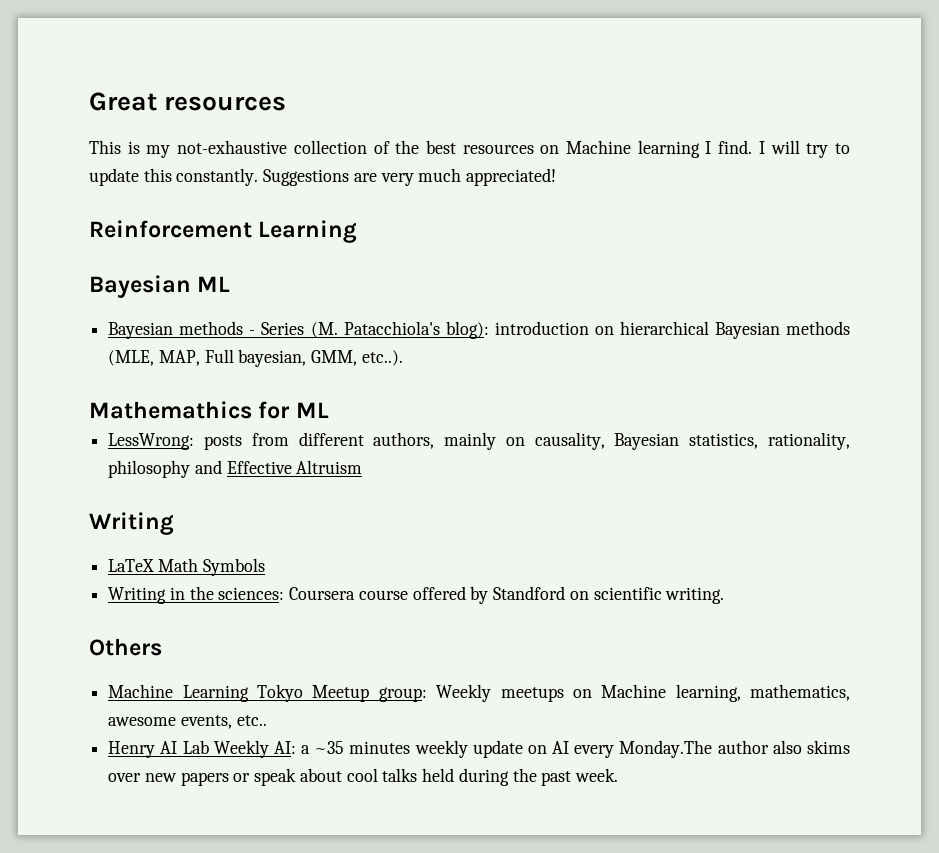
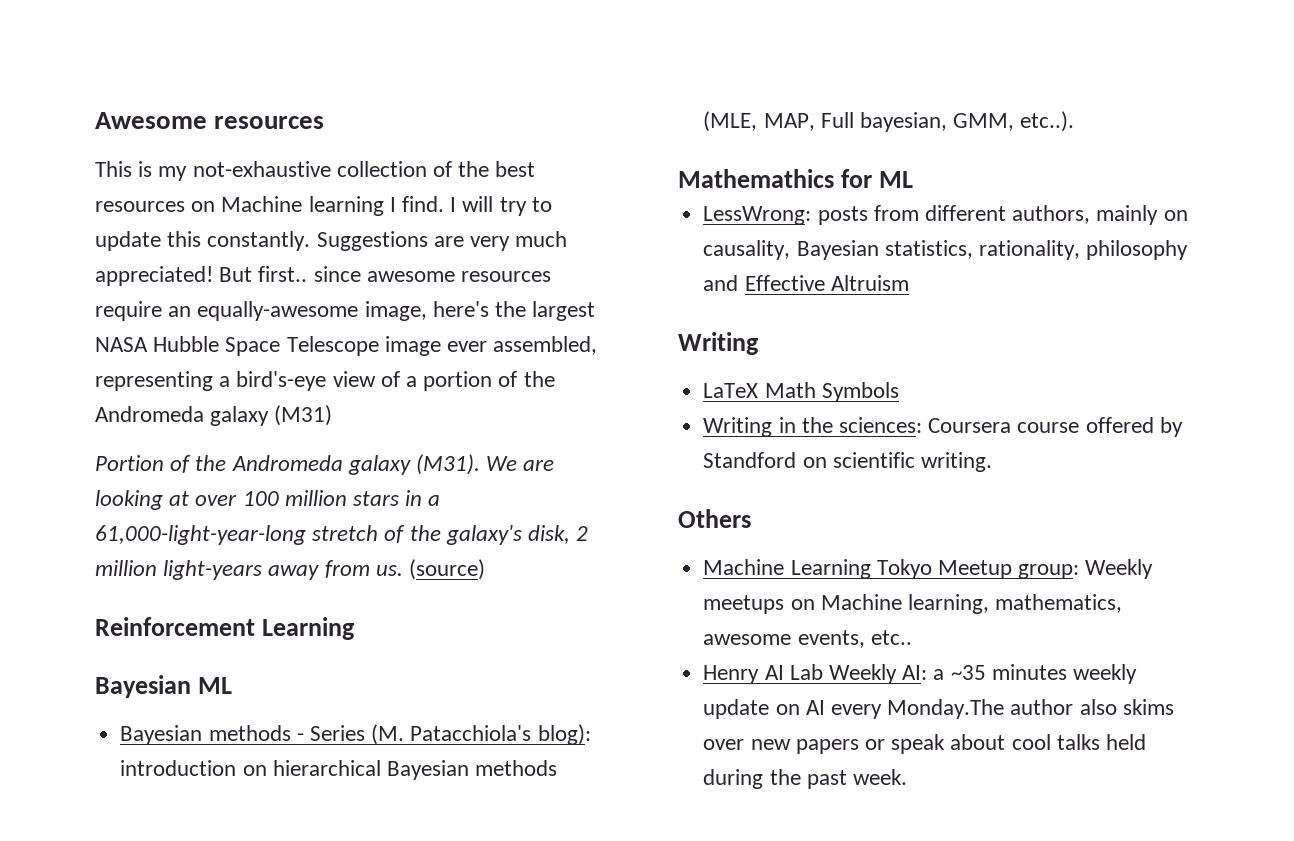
- Great resources
+ Awesome resources
+ But first.. since awesome resources require an equally-awesome image, here's the largest NASA Hubble Space Telescope image ever assembled, representing a bird's-eye view of a portion of the Andromeda galaxy (M31)
+ Portion of the Andromeda galaxy (M31). We are looking at over 100 million stars in a 61,000-light-year-long stretch of the galaxy's disk, 2 million light-years away from us. (source)

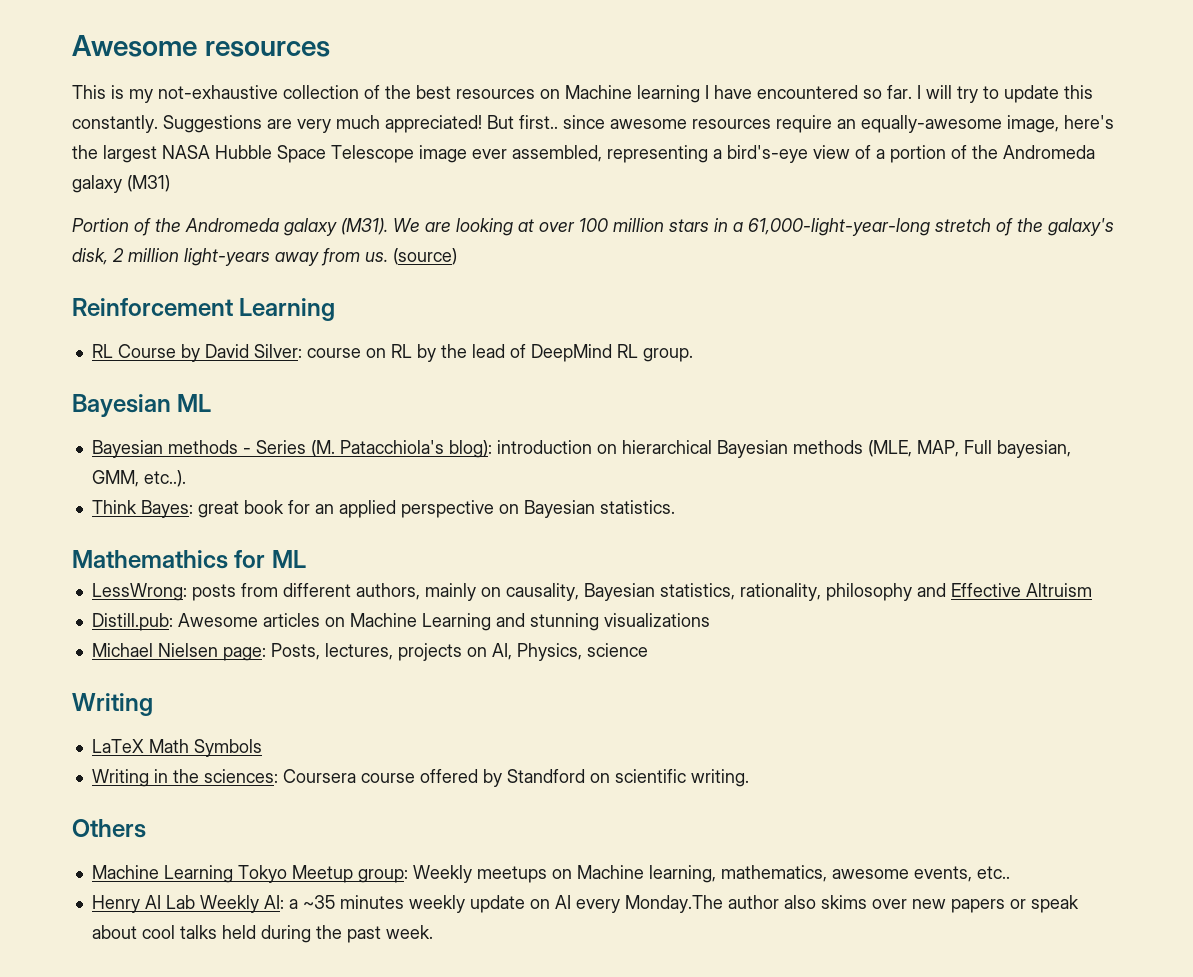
- This is my not-exhaustive collection of the best resources on Machine learning I find.
+ This is my not-exhaustive collection of the best resources on Machine learning I have encountered so far.
+ RL Course by David Silver: course on RL by the lead of DeepMind RL group.
+ Think Bayes: great book for an applied perspective on Bayesian statistics.
+ Distill.pub: Awesome articles on Machine Learning and stunning visualizations
+ Michael Nielsen page: Posts, lectures, projects on AI, Physics, science

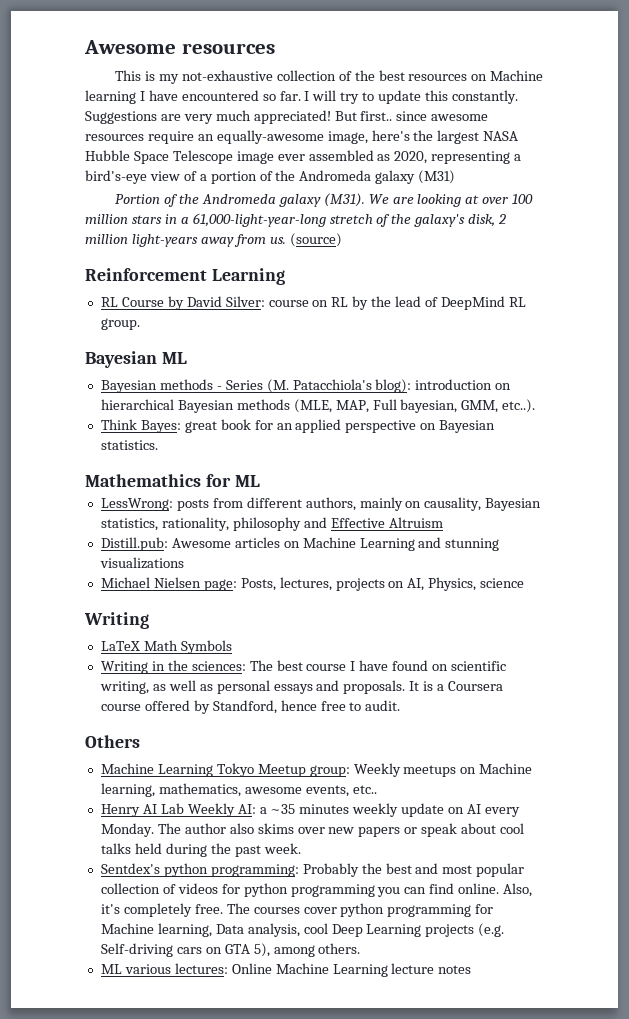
- But first.. since awesome resources require an equally-awesome image, here's the largest NASA Hubble Space Telescope image ever assembled, representing a bird's-eye view of a portion of the Andromeda galaxy (M31)
+ But first.. since awesome resources require an equally-awesome image, here's the largest NASA Hubble Space Telescope image ever assembled as 2020, representing a bird's-eye view of a portion of the Andromeda galaxy (M31)
- Writing in the sciences: Coursera course offered by Standford on scientific writing.
+ Writing in the sciences: The best course I have found on scientific writing, as well as personal essays and proposals. It is a Coursera course offered by Standford, hence free to audit.
- Henry AI Lab Weekly AI: a ~35 minutes weekly update on AI every Monday.The author also skims over new papers or speak about cool talks held during the past week.
+ Henry AI Lab Weekly AI: a ~35 minutes weekly update on AI every Monday. The author also skims over new papers or speak about cool talks held during the past week.
+ Sentdex's python programming: Probably the best and most popular collection of videos for python programming you can find online. Also, it's completely free. The courses cover python programming for Machine learning, Data analysis, cool Deep Learning projects (e.g. Self-driving cars on GTA 5), among others.
+ ML various lectures: Online Machine Learning lecture notes

